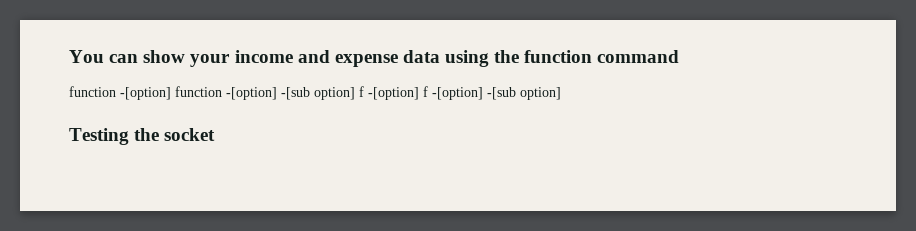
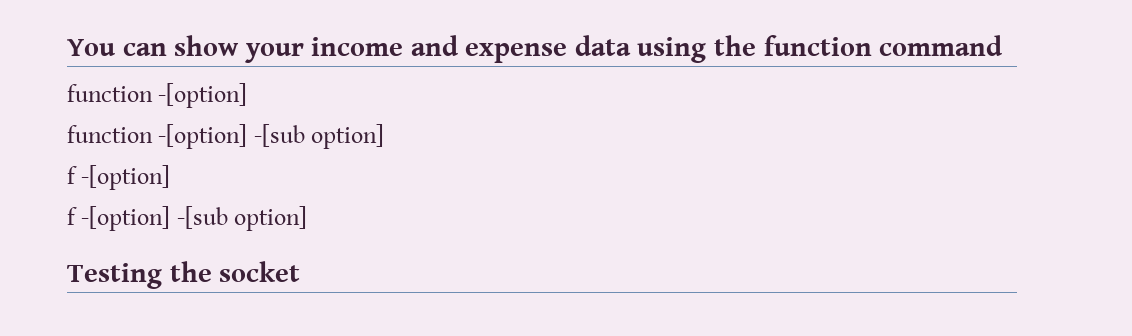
  You can show your income and expense data using the function command
- function -[option] function -[option] -[sub option] f -[option] f -[option] -[sub option]
+ function -[option]
+ function -[option] -[sub option]
+ f -[option]
+ f -[option] -[sub option]

